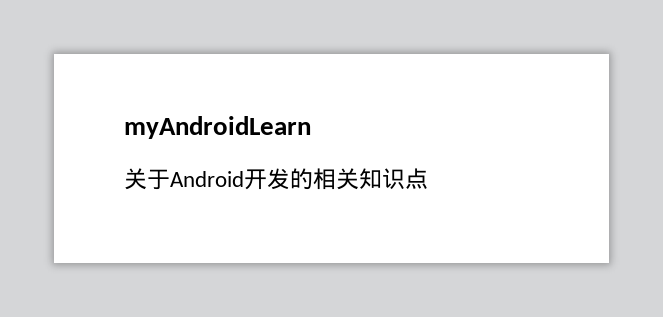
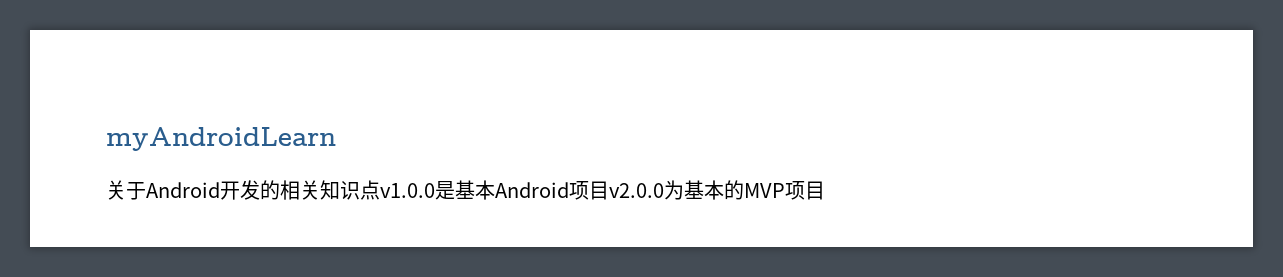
- 关于Android开发的相关知识点
+ 关于Android开发的相关知识点v1.0.0是基本Android项目v2.0.0为基本的MVP项目

